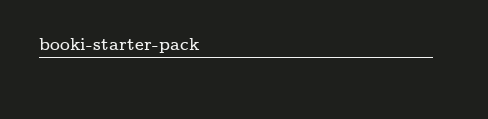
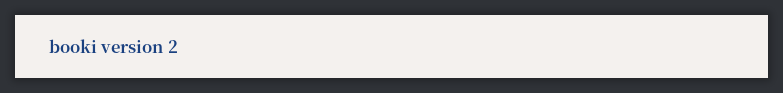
- booki-starter-pack
+ booki version 2

